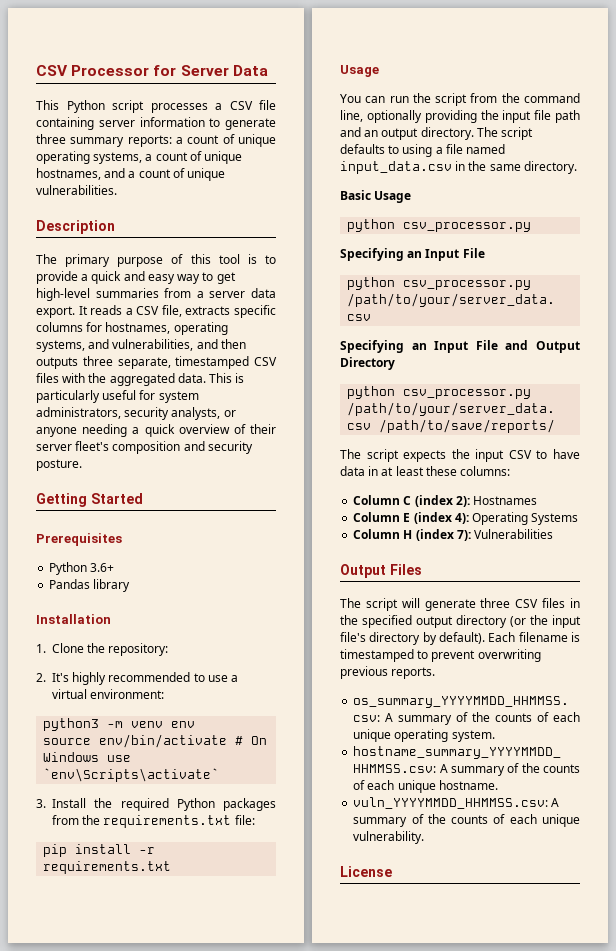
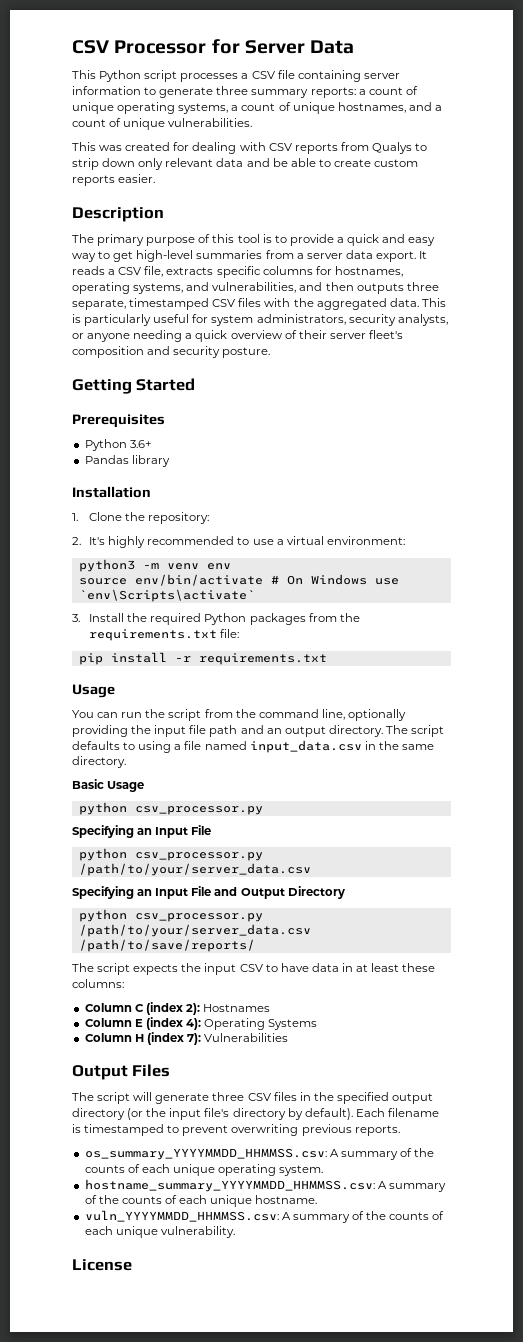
+ This was created for dealing with CSV reports from Qualys to strip down only relevant data and be able to create custom reports easier.

